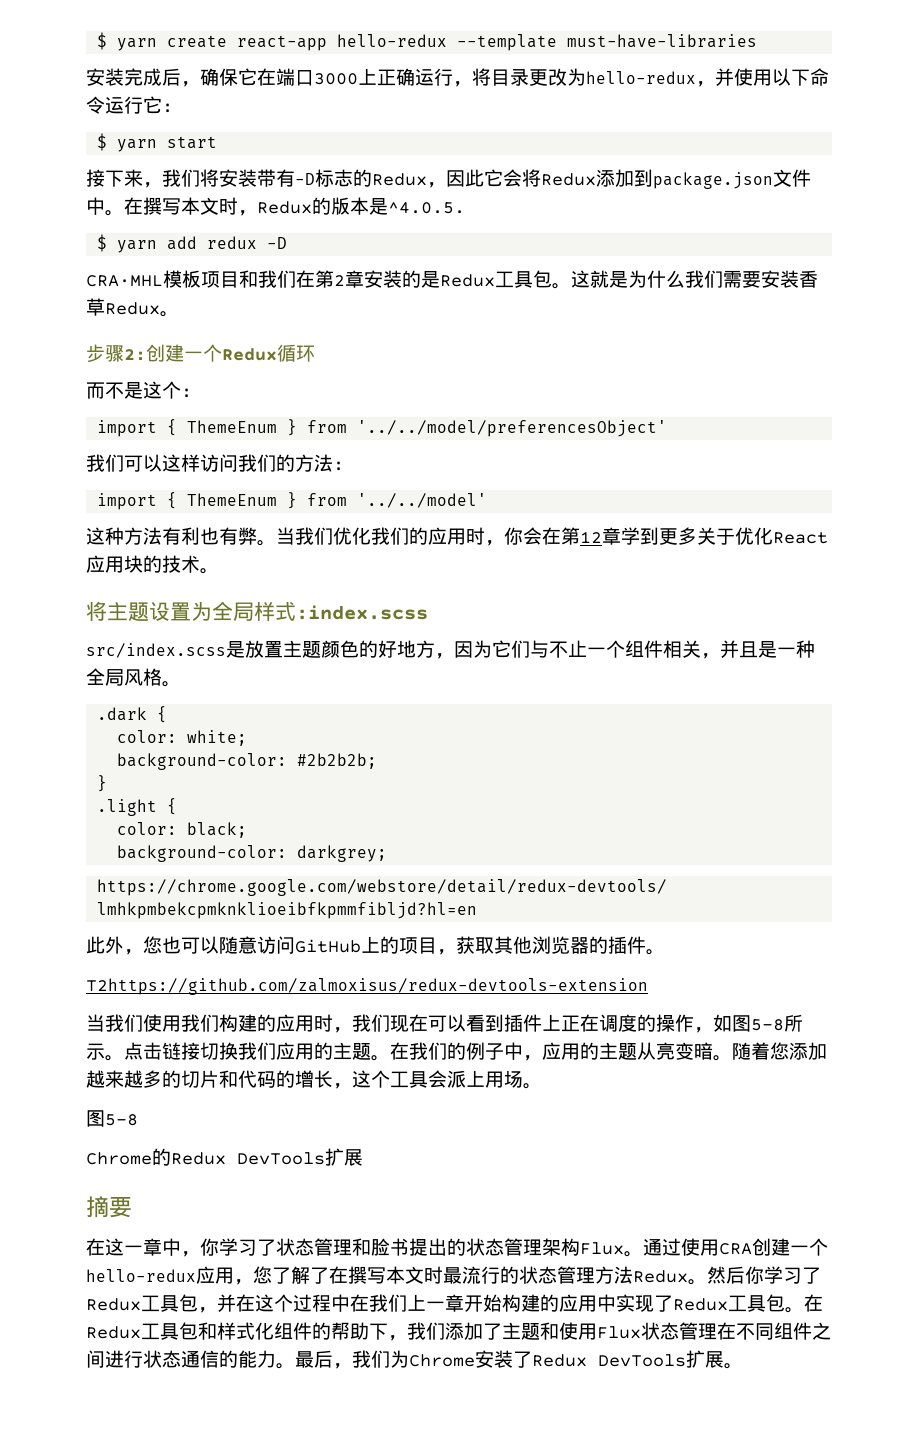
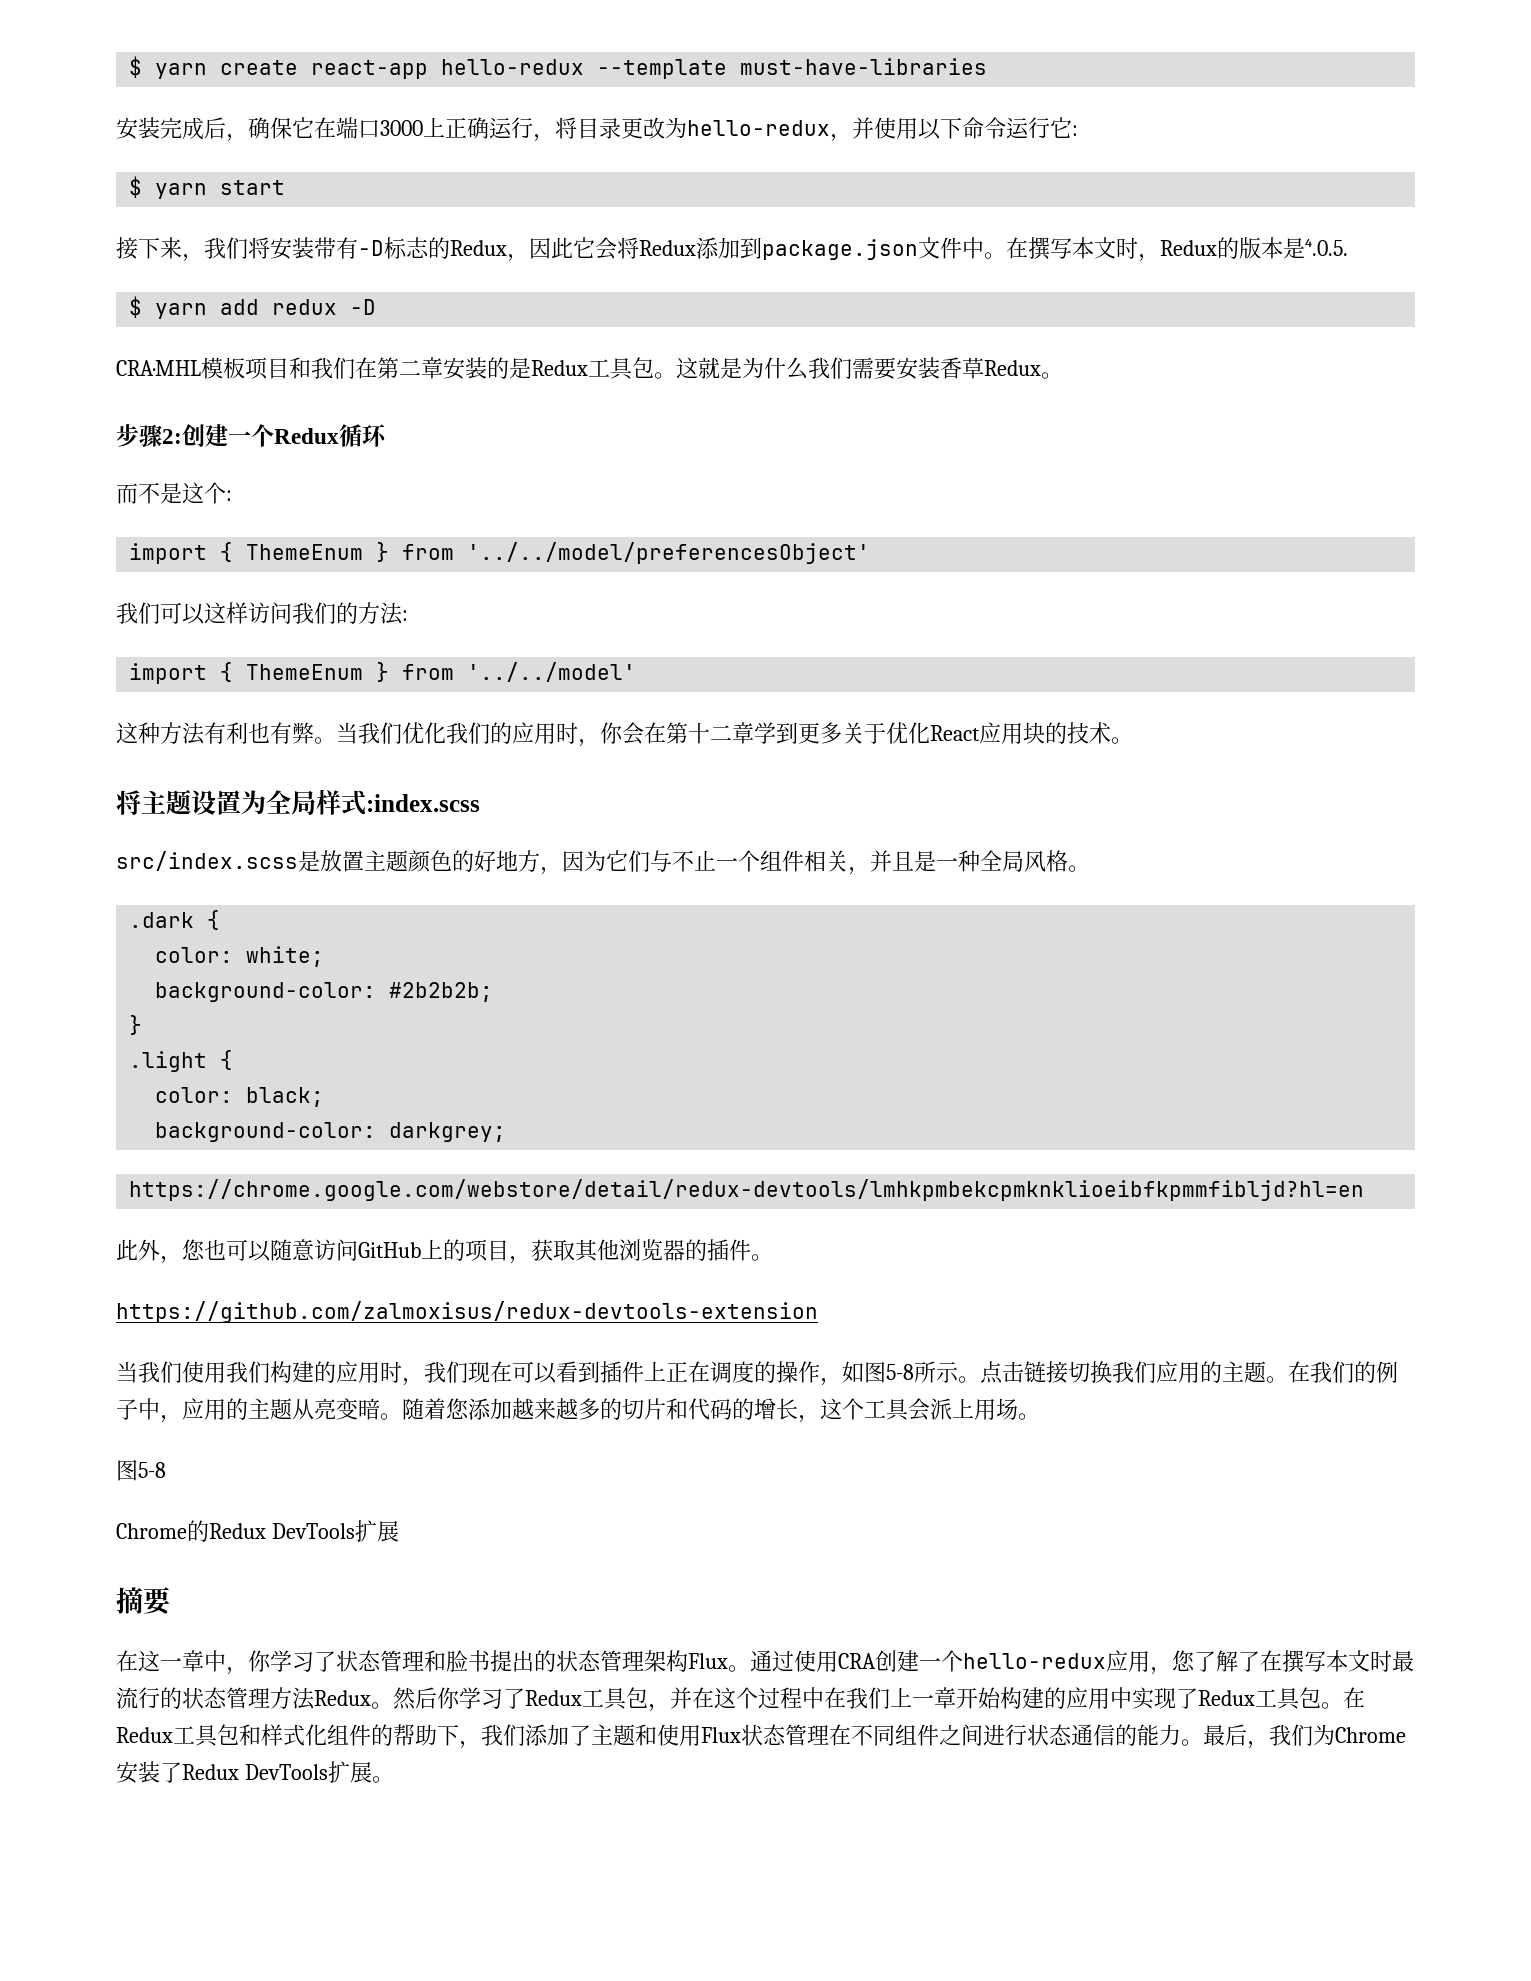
- 在撰写本文时，Redux的版本是^4.0.5.
+ 在撰写本文时，Redux的版本是⁴.0.5.
- CRA·MHL模板项目和我们在第2章安装的是Redux工具包。
+ CRA·MHL模板项目和我们在第二章安装的是Redux工具包。
- 当我们优化我们的应用时，你会在第12章学到更多关于优化React应用块的技术。
+ 当我们优化我们的应用时，你会在第十二章学到更多关于优化React应用块的技术。
- T2https://github.com/zalmoxisus/redux-devtools-extension
+ https://github.com/zalmoxisus/redux-devtools-extension

